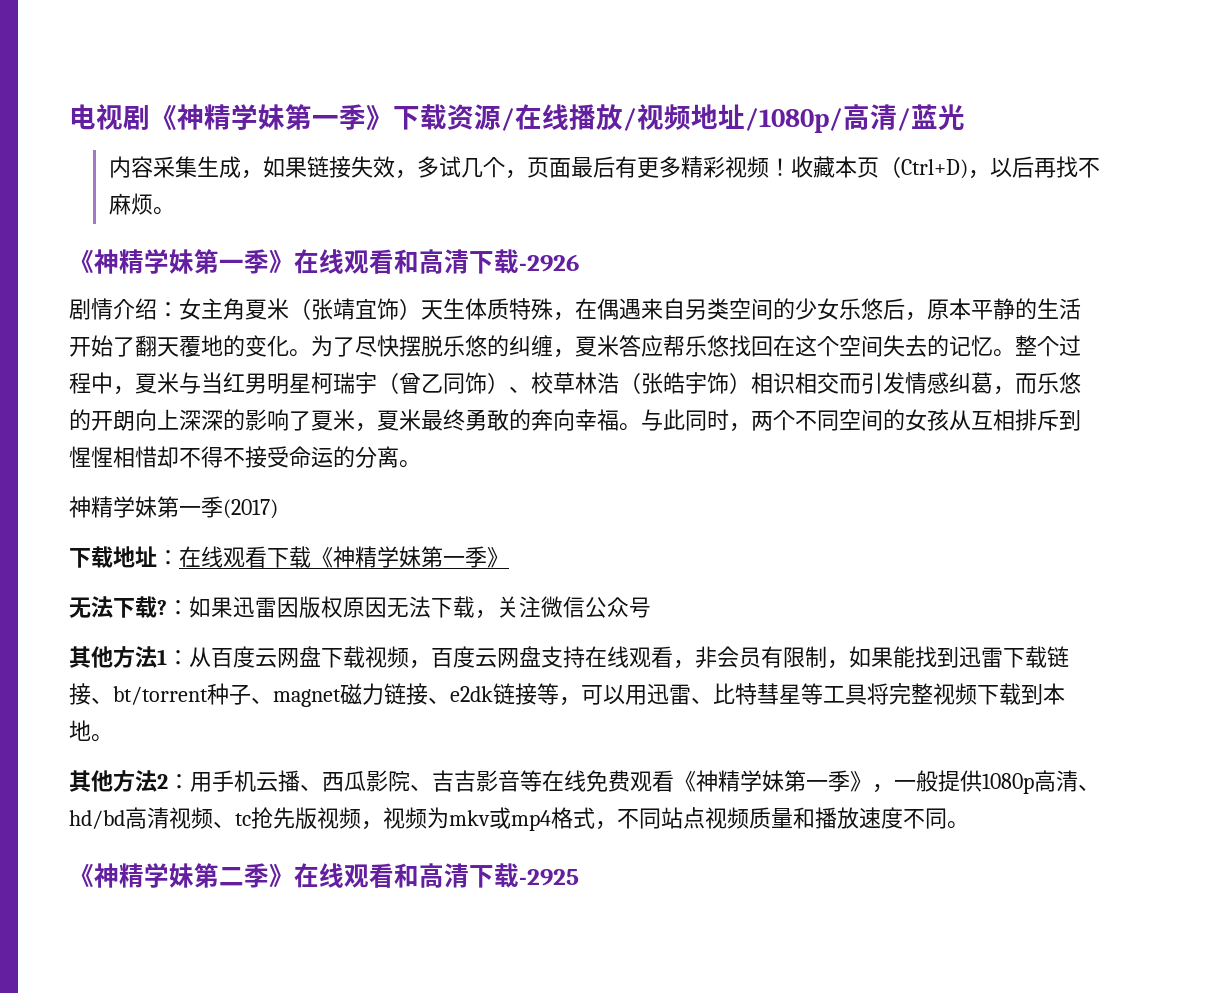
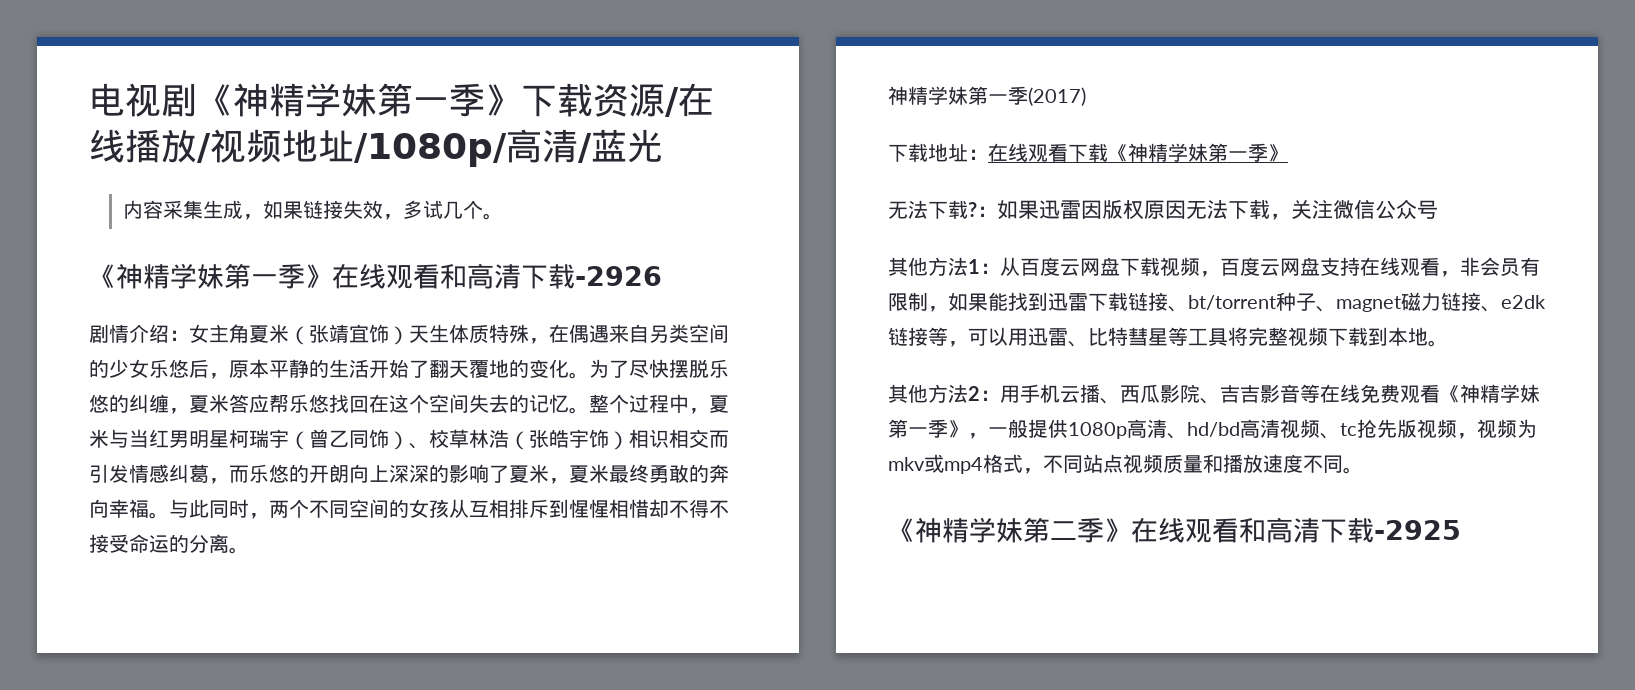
- 内容采集生成，如果链接失效，多试几个，页面最后有更多精彩视频！收藏本页（Ctrl+D)，以后再找不麻烦。
+ 内容采集生成，如果链接失效，多试几个。

